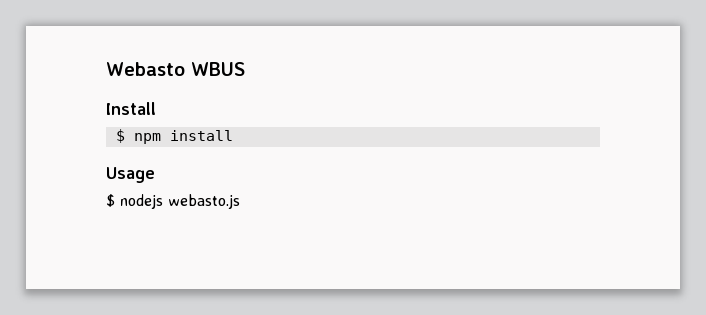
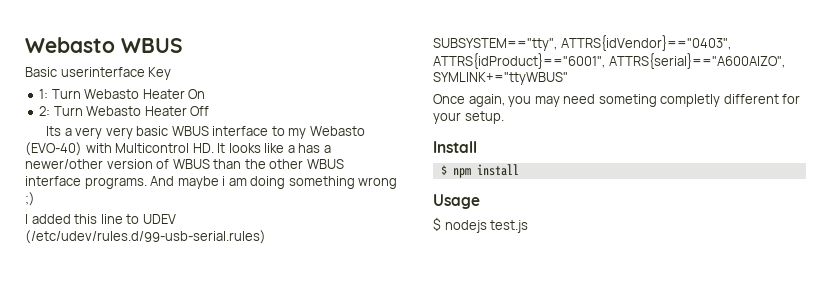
+ Basic userinterface Key
+ 1: Turn Webasto Heater On
+ 2: Turn Webasto Heater Off
+ Its a very very basic WBUS interface to my Webasto (EVO-40) with Multicontrol HD. It looks like a has a newer/other version of WBUS than the other WBUS interface programs. And maybe i am doing something wrong ;)
+ I added this line to UDEV (/etc/udev/rules.d/99-usb-serial.rules)
+ SUBSYSTEM=="tty", ATTRS{idVendor}=="0403", ATTRS{idProduct}=="6001", ATTRS{serial}=="A600AIZO", SYMLINK+="ttyWBUS"
+ Once again, you may need someting completly different for your setup.
- $ nodejs webasto.js
+ $ nodejs test.js

